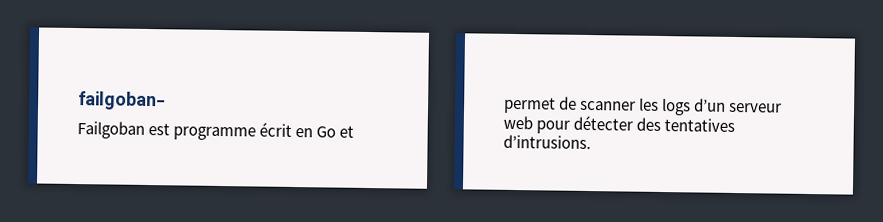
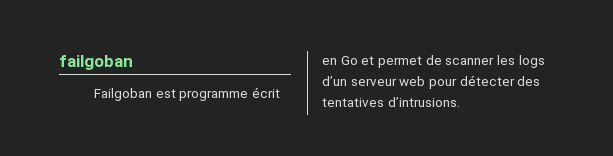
- failgoban-
+ failgoban

